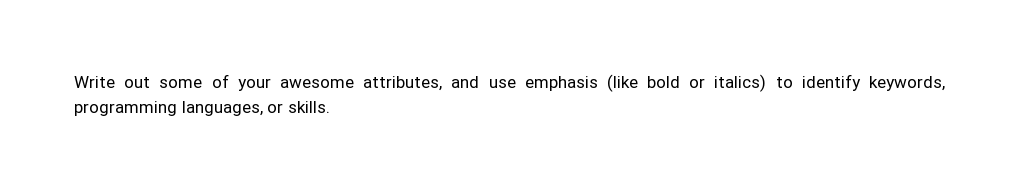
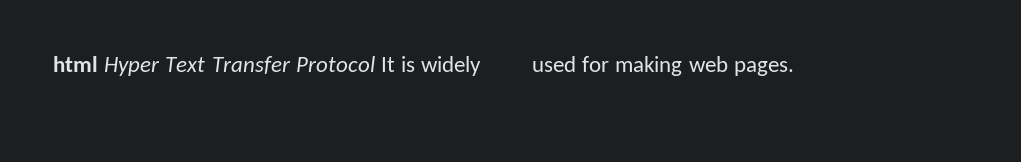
- Write out some of your awesome attributes, and use emphasis (like bold or italics) to identify keywords, programming languages, or skills.
+ html Hyper Text Transfer Protocol It is widely used for making web pages.

